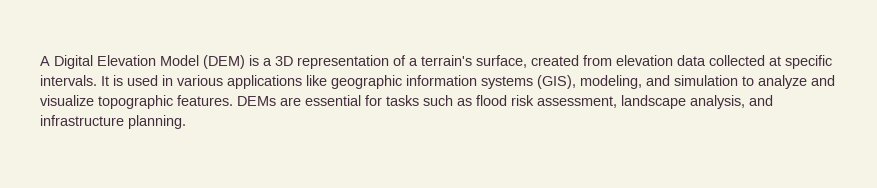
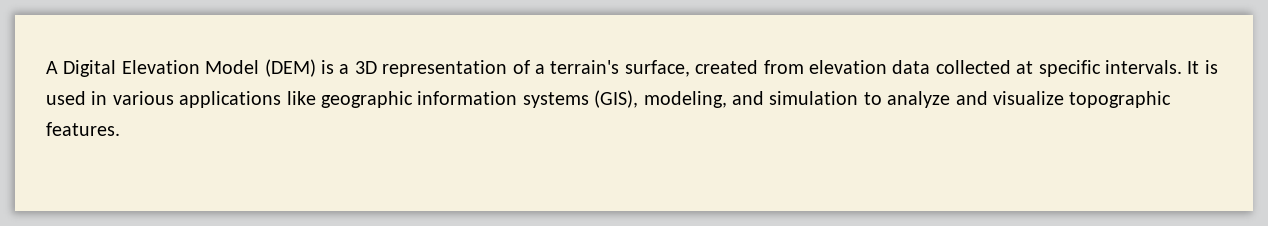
- DEMs are essential for tasks such as flood risk assessment, landscape analysis, and infrastructure planning.

